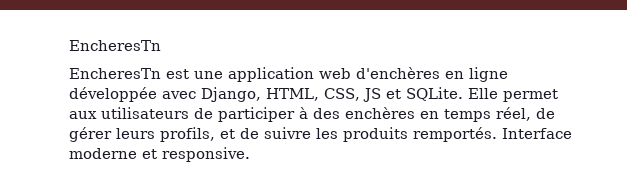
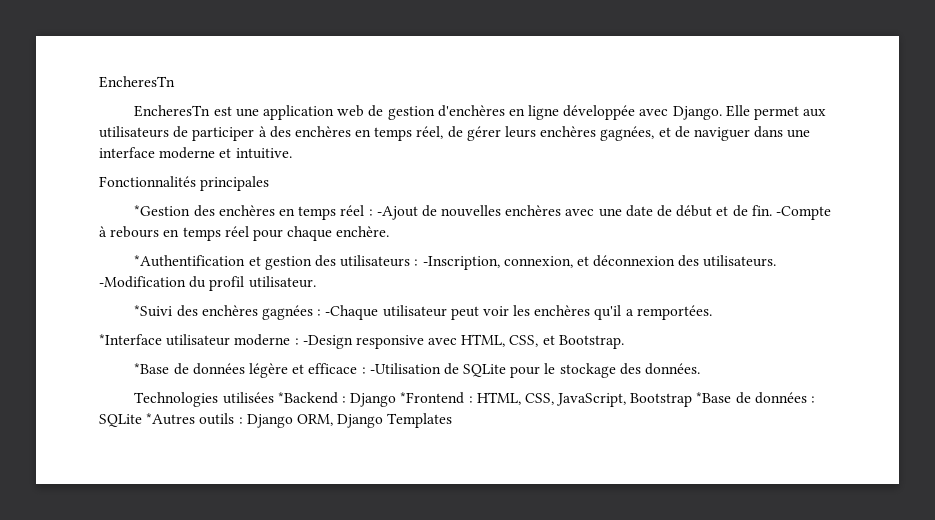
- EncheresTn est une application web d'enchères en ligne développée avec Django, HTML, CSS, JS et SQLite.
+ EncheresTn est une application web de gestion d'enchères en ligne développée avec Django.
- Elle permet aux utilisateurs de participer à des enchères en temps réel, de gérer leurs profils, et de suivre les produits remportés. Interface moderne et responsive.
+ Elle permet aux utilisateurs de participer à des enchères en temps réel, de gérer leurs enchères gagnées, et de naviguer dans une interface moderne et intuitive.
+ Fonctionnalités principales
+ *Gestion des enchères en temps réel : -Ajout de nouvelles enchères avec une date de début et de fin. -Compte à rebours en temps réel pour chaque enchère.
+ *Authentification et gestion des utilisateurs : -Inscription, connexion, et déconnexion des utilisateurs. -Modification du profil utilisateur.
+ *Suivi des enchères gagnées : -Chaque utilisateur peut voir les enchères qu'il a remportées.
+ *Interface utilisateur moderne : -Design responsive avec HTML, CSS, et Bootstrap.
+ *Base de données légère et efficace : -Utilisation de SQLite pour le stockage des données.
+ Technologies utilisées *Backend : Django *Frontend : HTML, CSS, JavaScript, Bootstrap *Base de données : SQLite *Autres outils : Django ORM, Django Templates

